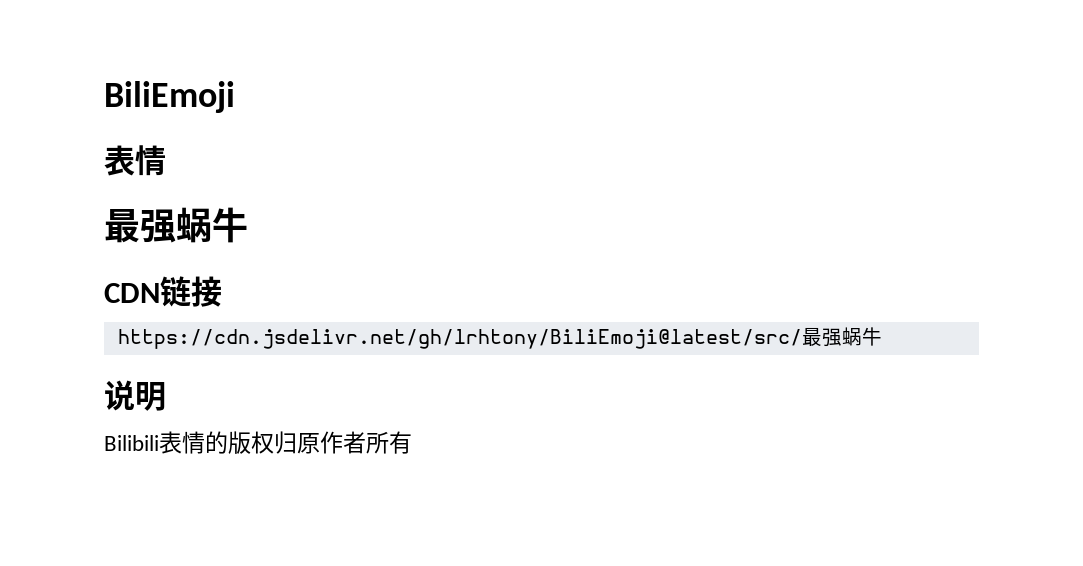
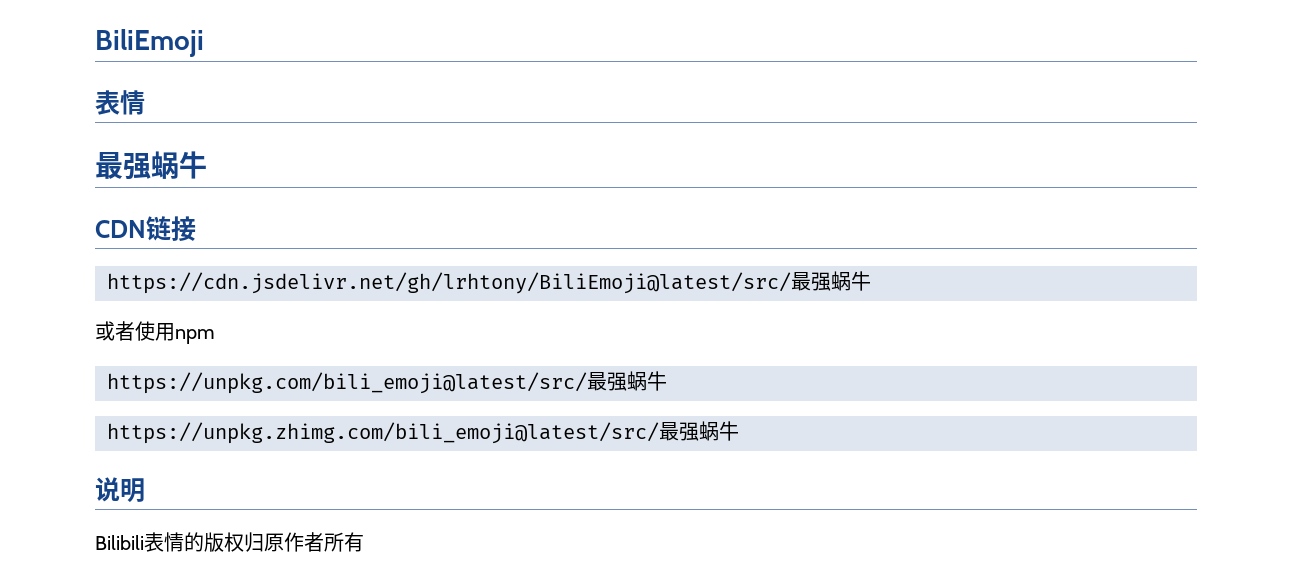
+ 或者使用npm
+ https://unpkg.com/bili_emoji@latest/src/最强蜗牛
+ https://unpkg.zhimg.com/bili_emoji@latest/src/最强蜗牛

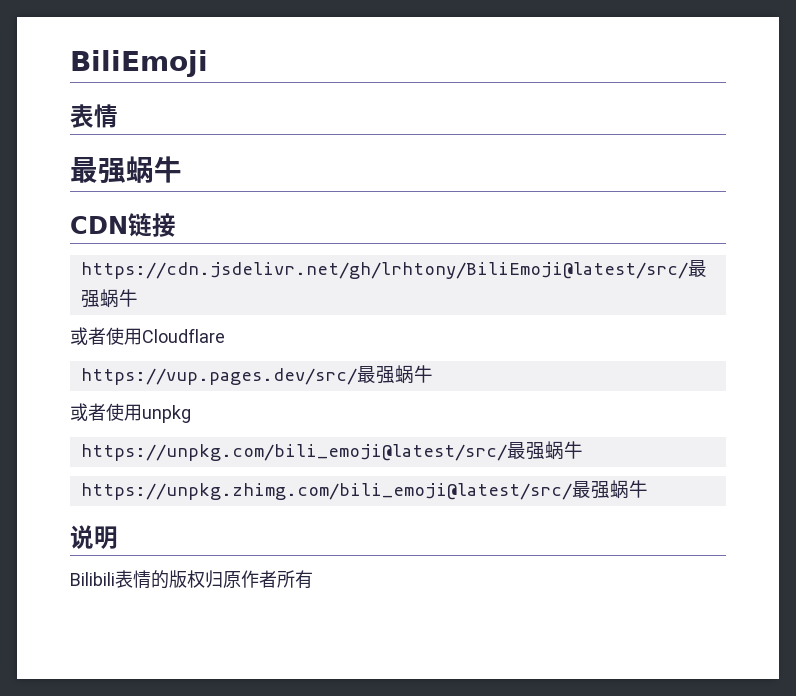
- 或者使用npm
+ 或者使用Cloudflare
+ https://vup.pages.dev/src/最强蜗牛
+ 或者使用unpkg

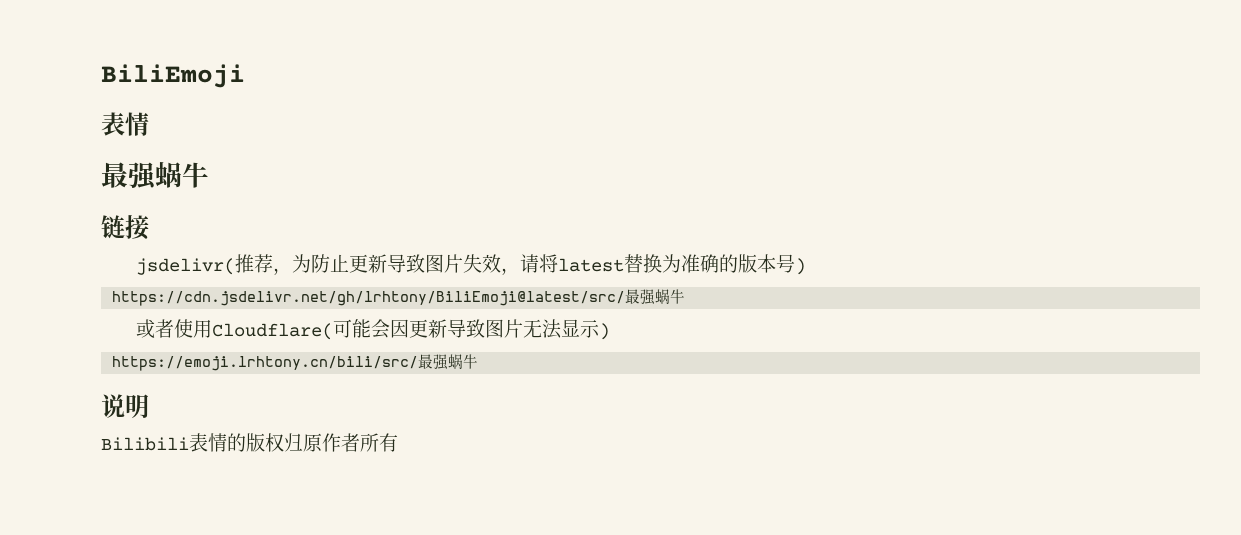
- CDN链接
+ 链接
+ jsdelivr(推荐，为防止更新导致图片失效，请将latest替换为准确的版本号)
- 或者使用Cloudflare
- https://vup.pages.dev/src/最强蜗牛
- 或者使用unpkg
- https://unpkg.com/bili_emoji@latest/src/最强蜗牛
- https://unpkg.zhimg.com/bili_emoji@latest/src/最强蜗牛
+ 或者使用Cloudflare(可能会因更新导致图片无法显示)
+ https://emoji.lrhtony.cn/bili/src/最强蜗牛

